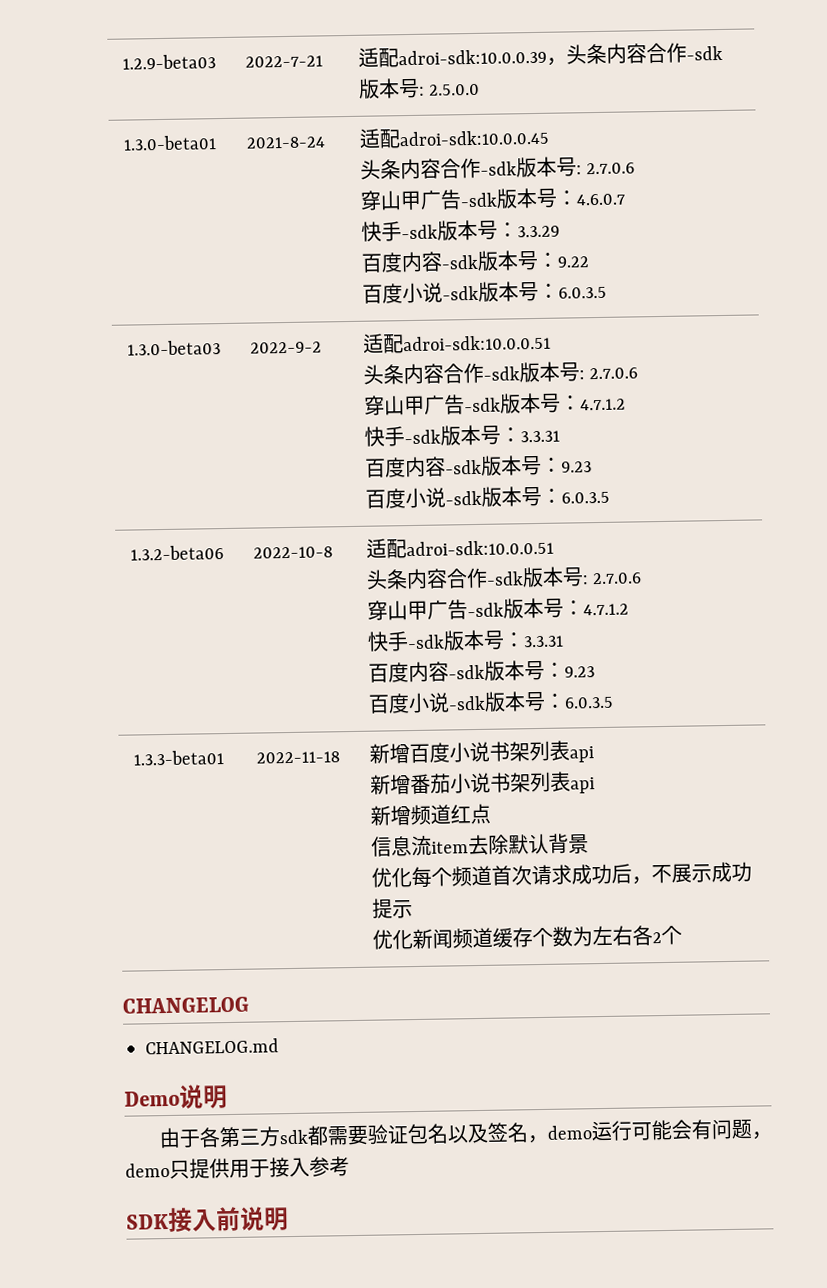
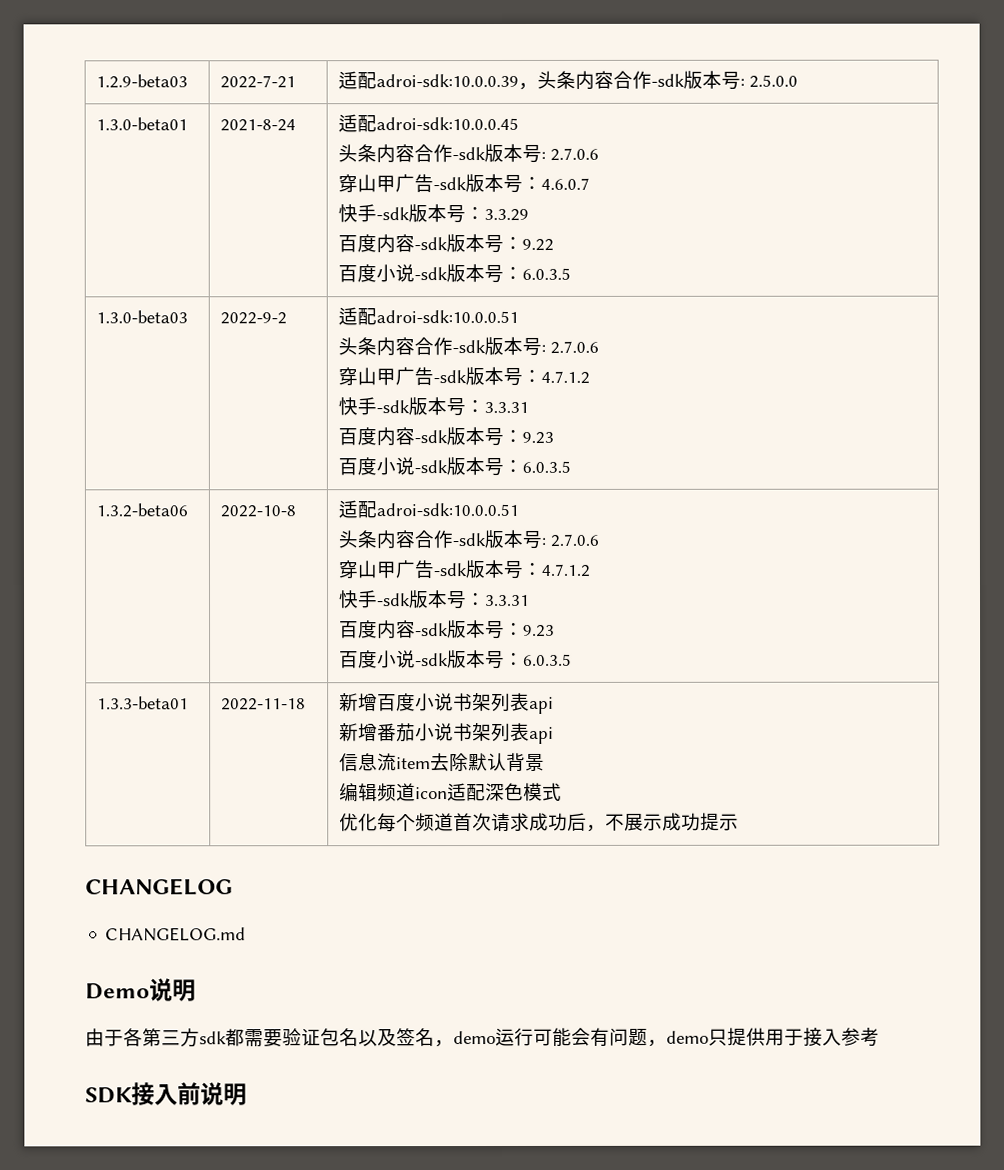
- 新增频道红点
+ 编辑频道icon适配深色模式
- 优化新闻频道缓存个数为左右各2个

